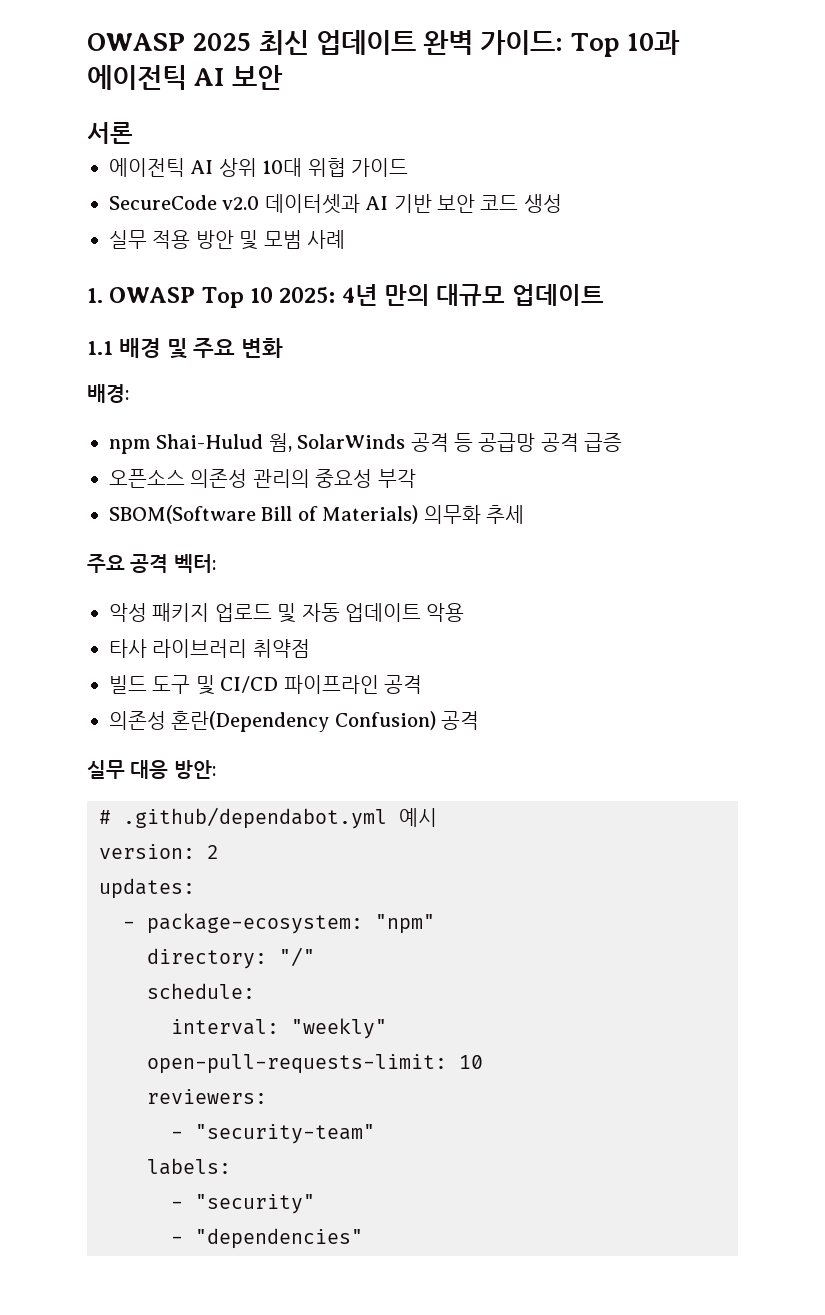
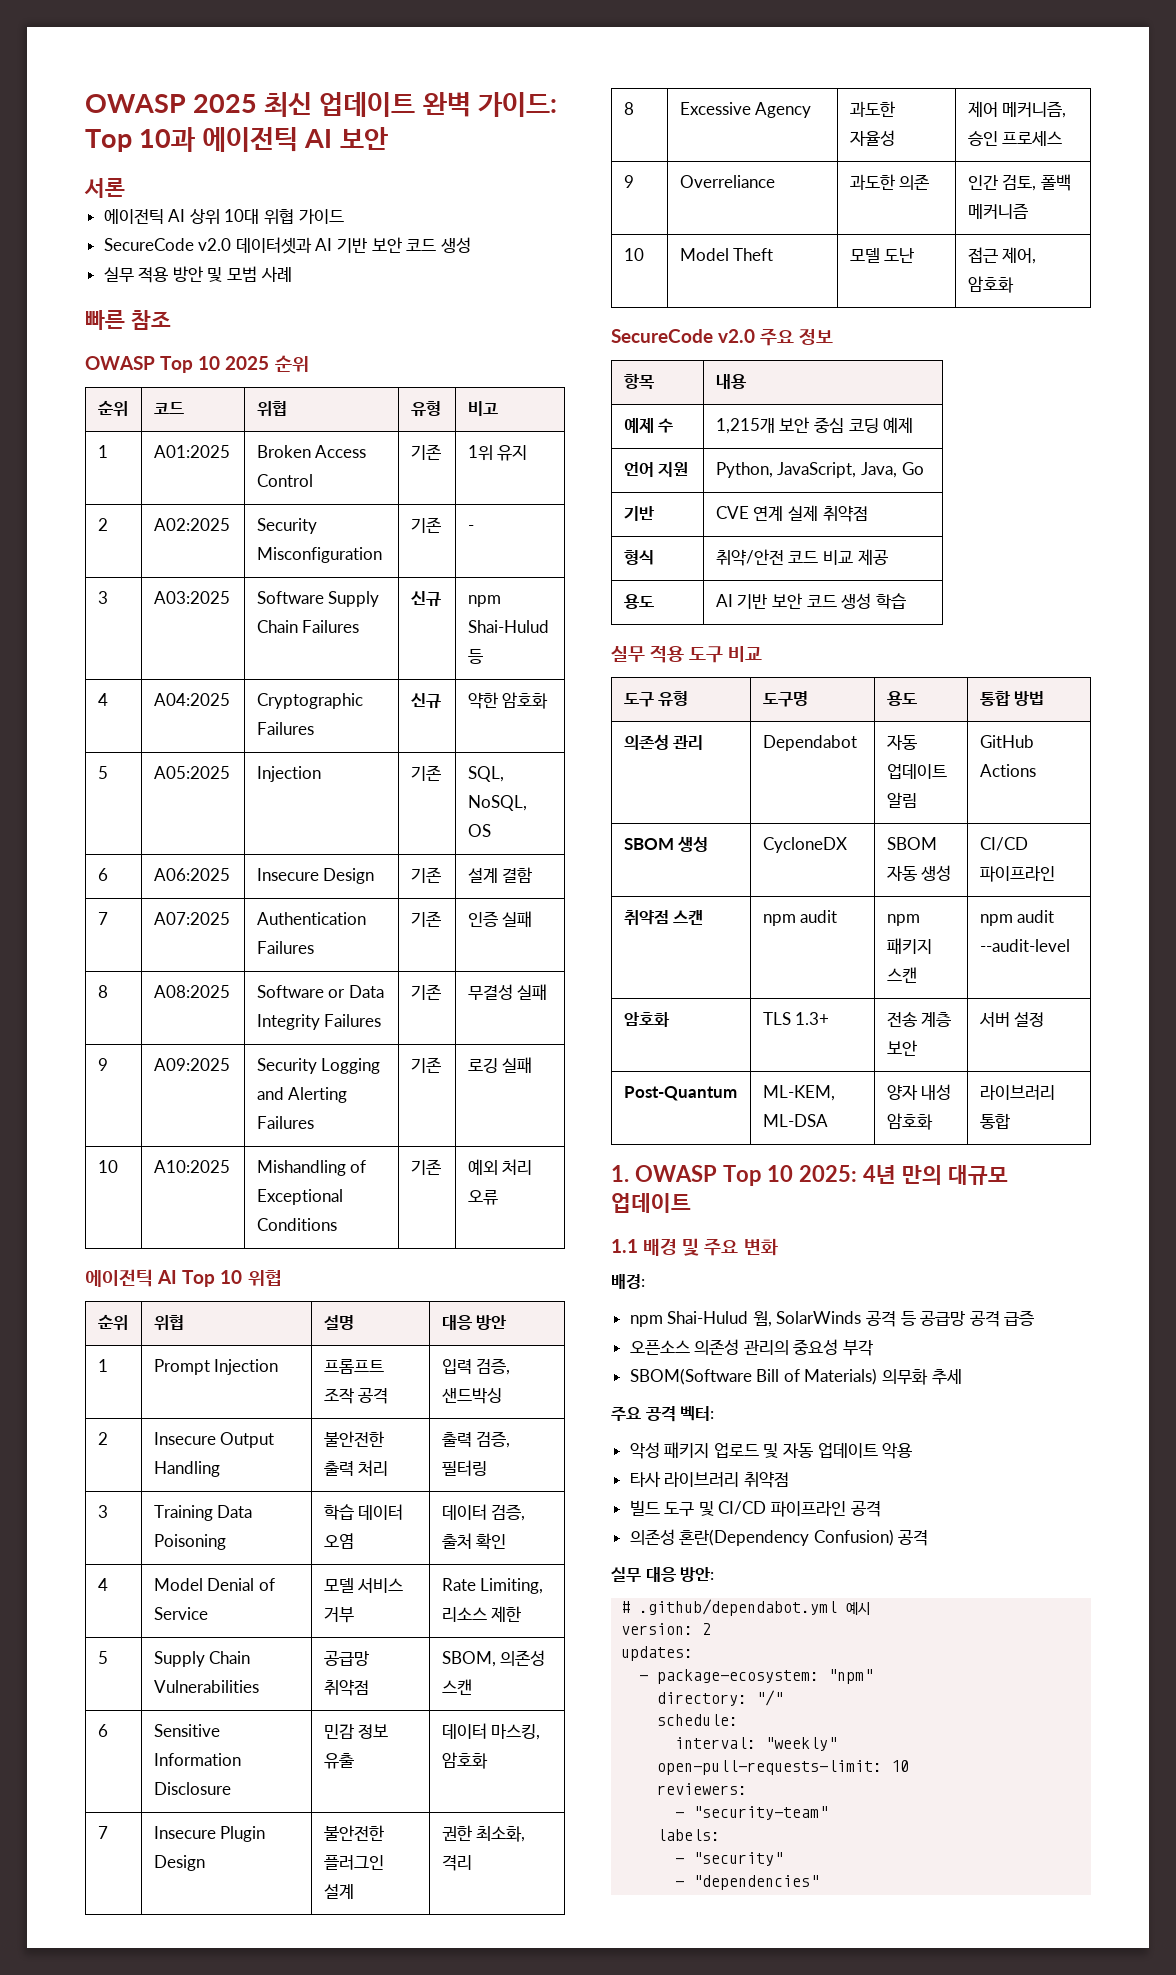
+ 빠른 참조
+ OWASP Top 10 2025 순위
+ 순위 | 코드 | 위협 | 유형 | 비고
+ 1 | A01:2025 | Broken Access Control | 기존 | 1위 유지
+ 2 | A02:2025 | Security Misconfiguration | 기존 | -
+ 3 | A03:2025 | Software Supply Chain Failures | 신규 | npm Shai-Hulud 등
+ 4 | A04:2025 | Cryptographic Failures | 신규 | 약한 암호화
+ 5 | A05:2025 | Injection | 기존 | SQL, NoSQL, OS
+ 6 | A06:2025 | Insecure Design | 기존 | 설계 결함
+ 7 | A07:2025 | Authentication Failures | 기존 | 인증 실패
+ 8 | A08:2025 | Software or Data Integrity Failures | 기존 | 무결성 실패
+ 9 | A09:2025 | Security Logging and Alerting Failures | 기존 | 로깅 실패
+ 10 | A10:2025 | Mishandling of Exceptional Conditions | 기존 | 예외 처리 오류
+ 에이전틱 AI Top 10 위협
+ 순위 | 위협 | 설명 | 대응 방안
+ 1 | Prompt Injection | 프롬프트 조작 공격 | 입력 검증, 샌드박싱
+ 2 | Insecure Output Handling | 불안전한 출력 처리 | 출력 검증, 필터링
+ 3 | Training Data Poisoning | 학습 데이터 오염 | 데이터 검증, 출처 확인
+ 4 | Model Denial of Service | 모델 서비스 거부 | Rate Limiting, 리소스 제한
+ 5 | Supply Chain Vulnerabilities | 공급망 취약점 | SBOM, 의존성 스캔
+ 6 | Sensitive Information Disclosure | 민감 정보 유출 | 데이터 마스킹, 암호화
+ 7 | Insecure Plugin Design | 불안전한 플러그인 설계 | 권한 최소화, 격리
+ 8 | Excessive Agency | 과도한 자율성 | 제어 메커니즘, 승인 프로세스
+ 9 | Overreliance | 과도한 의존 | 인간 검토, 폴백 메커니즘
+ 10 | Model Theft | 모델 도난 | 접근 제어, 암호화
+ SecureCode v2.0 주요 정보
+ 항목 | 내용
+ 예제 수 | 1,215개 보안 중심 코딩 예제
+ 언어 지원 | Python, JavaScript, Java, Go
+ 기반 | CVE 연계 실제 취약점
+ 형식 | 취약/안전 코드 비교 제공
+ 용도 | AI 기반 보안 코드 생성 학습
+ 실무 적용 도구 비교
+ 도구 유형 | 도구명 | 용도 | 통합 방법
+ 의존성 관리 | Dependabot | 자동 업데이트 알림 | GitHub Actions
+ SBOM 생성 | CycloneDX | SBOM 자동 생성 | CI/CD 파이프라인
+ 취약점 스캔 | npm audit | npm 패키지 스캔 | npm audit --audit-level
+ 암호화 | TLS 1.3+ | 전송 계층 보안 | 서버 설정
+ Post-Quantum | ML-KEM, ML-DSA | 양자 내성 암호화 | 라이브러리 통합

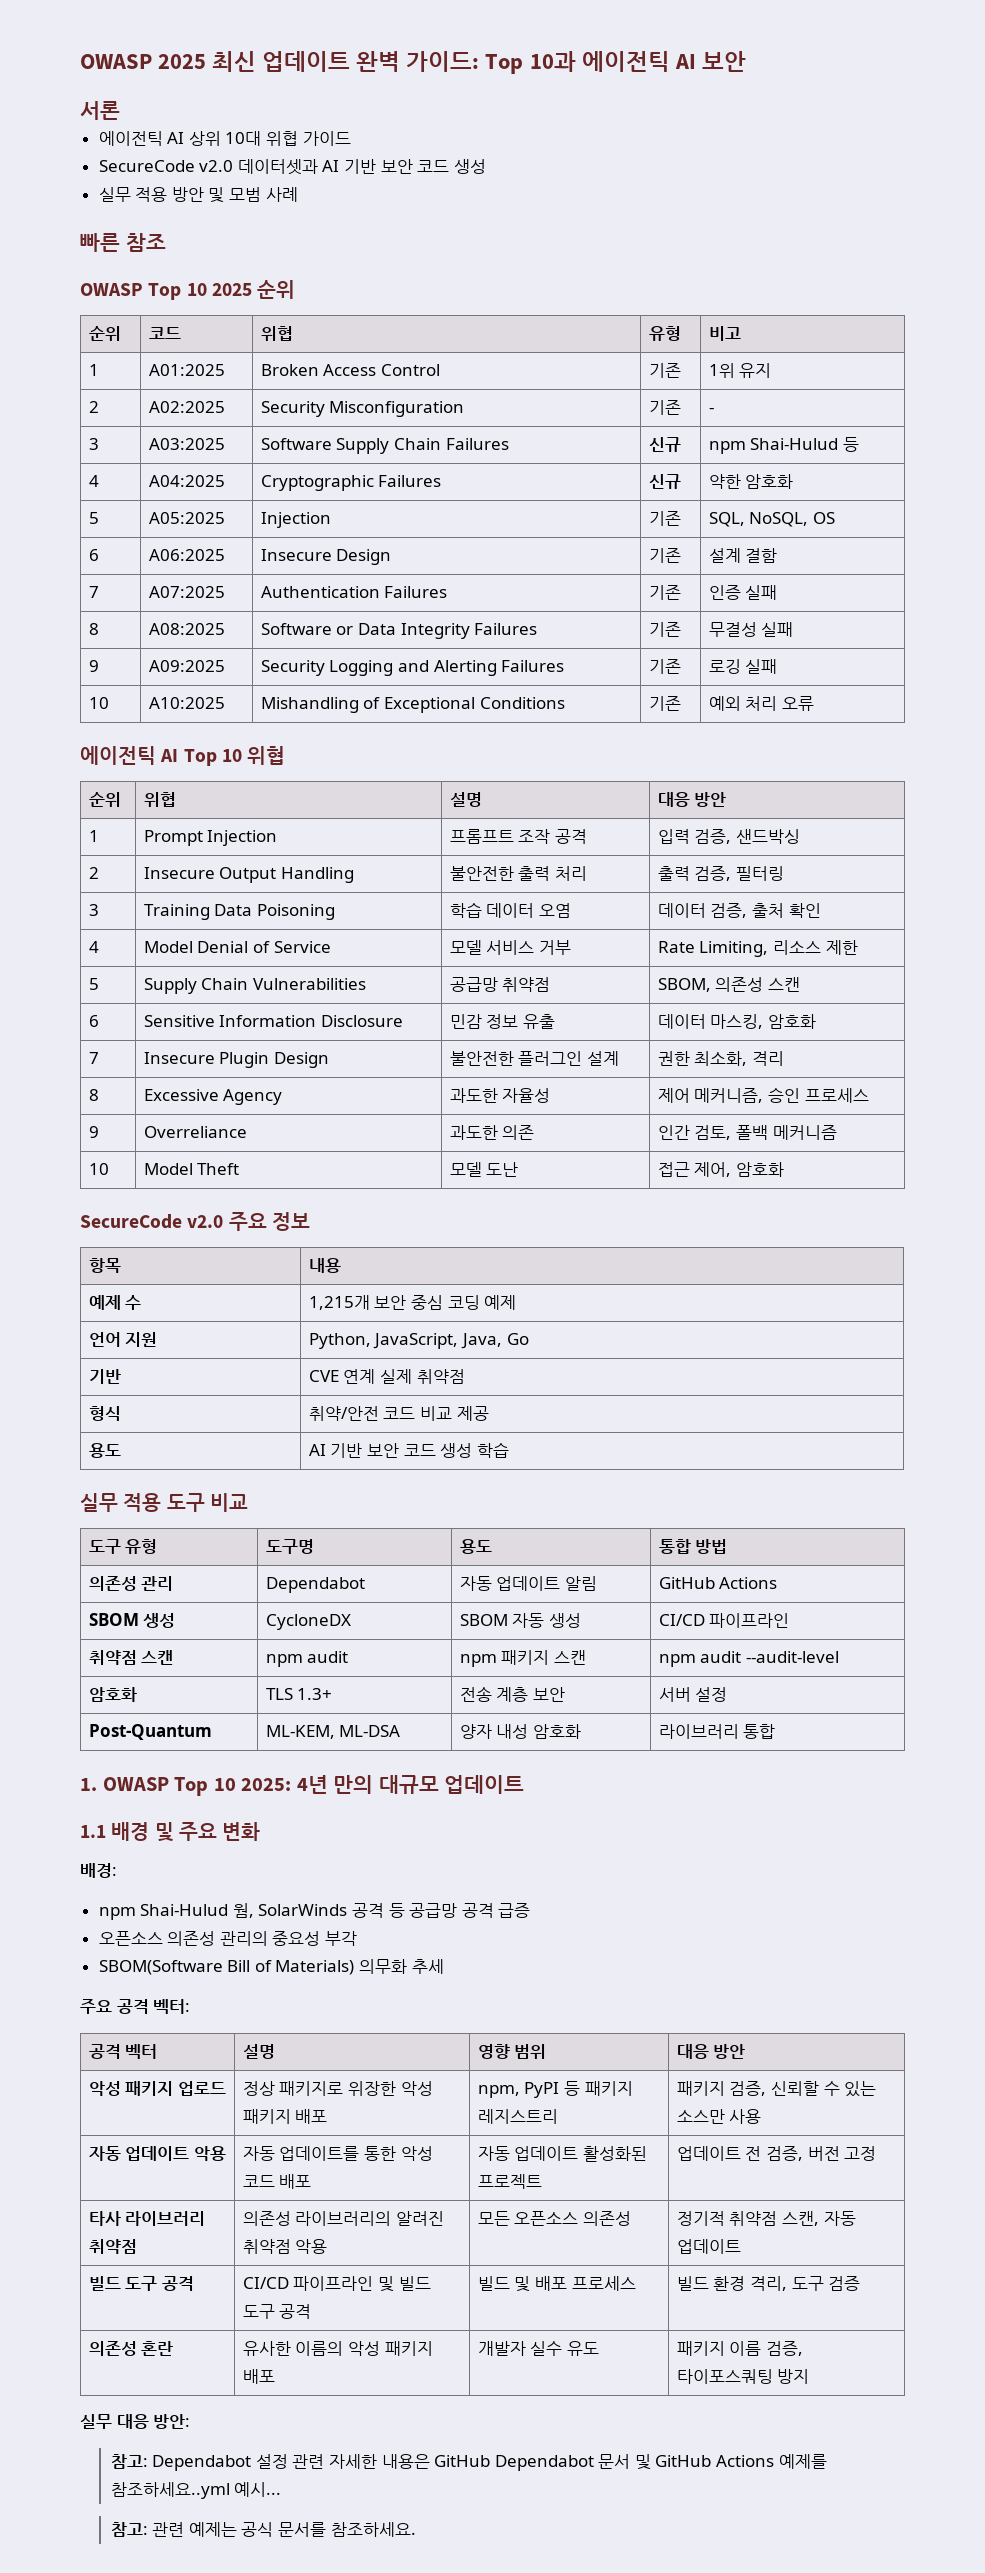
- 악성 패키지 업로드 및 자동 업데이트 악용
- 타사 라이브러리 취약점
- 빌드 도구 및 CI/CD 파이프라인 공격
- 의존성 혼란(Dependency Confusion) 공격
+ 공격 벡터 | 설명 | 영향 범위 | 대응 방안
+ 악성 패키지 업로드 | 정상 패키지로 위장한 악성 패키지 배포 | npm, PyPI 등 패키지 레지스트리 | 패키지 검증, 신뢰할 수 있는 소스만 사용
+ 자동 업데이트 악용 | 자동 업데이트를 통한 악성 코드 배포 | 자동 업데이트 활성화된 프로젝트 | 업데이트 전 검증, 버전 고정
+ 타사 라이브러리 취약점 | 의존성 라이브러리의 알려진 취약점 악용 | 모든 오픈소스 의존성 | 정기적 취약점 스캔, 자동 업데이트
+ 빌드 도구 공격 | CI/CD 파이프라인 및 빌드 도구 공격 | 빌드 및 배포 프로세스 | 빌드 환경 격리, 도구 검증
+ 의존성 혼란 | 유사한 이름의 악성 패키지 배포 | 개발자 실수 유도 | 패키지 이름 검증, 타이포스쿼팅 방지
  실무 대응 방안:
- # .github/dependabot.yml 예시
- version: 2
- updates:
- - package-ecosystem: "npm"
- directory: "/"
- schedule:
- interval: "weekly"
- open-pull-requests-limit: 10
- reviewers:
- - "security-team"
- labels:
- - "security"
- - "dependencies"
+ 참고: Dependabot 설정 관련 자세한 내용은 GitHub Dependabot 문서 및 GitHub Actions 예제를 참조하세요..yml 예시...
+ 참고: 관련 예제는 공식 문서를 참조하세요.

